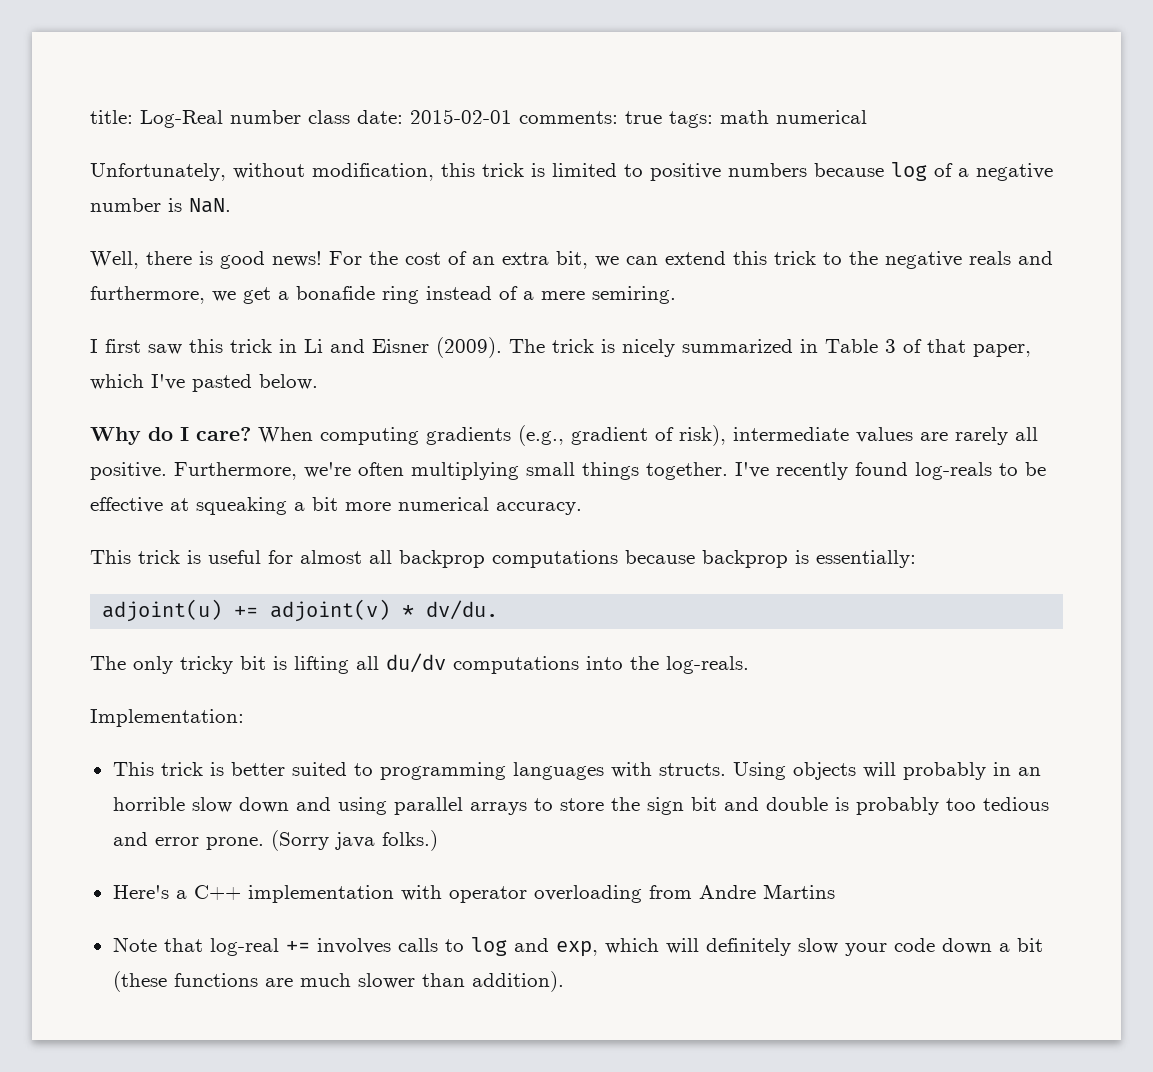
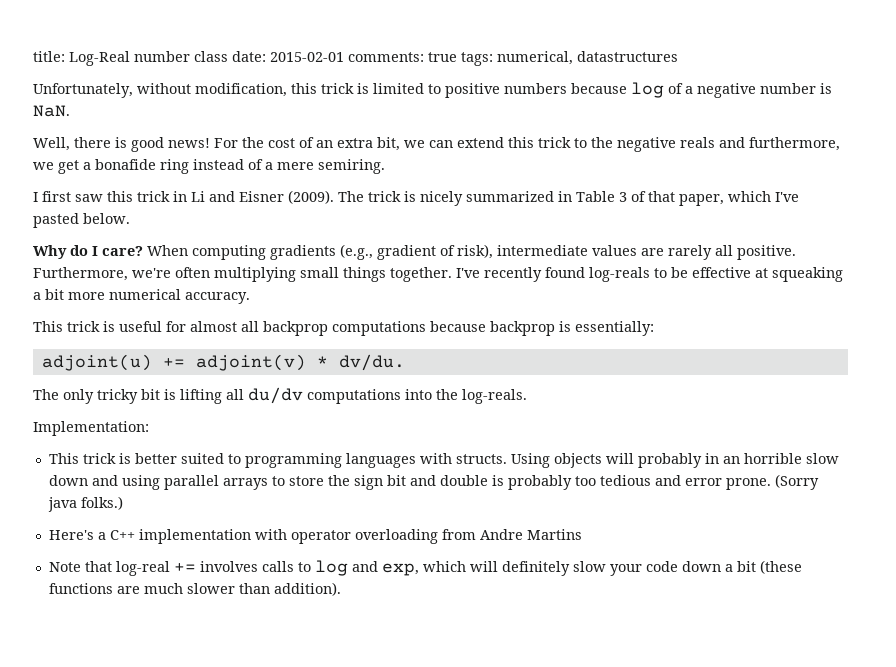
- title: Log-Real number class date: 2015-02-01 comments: true tags: math numerical
+ title: Log-Real number class date: 2015-02-01 comments: true tags: numerical, datastructures

